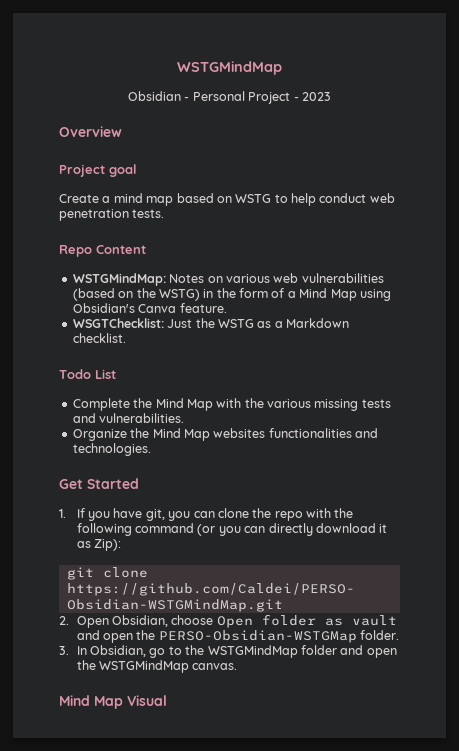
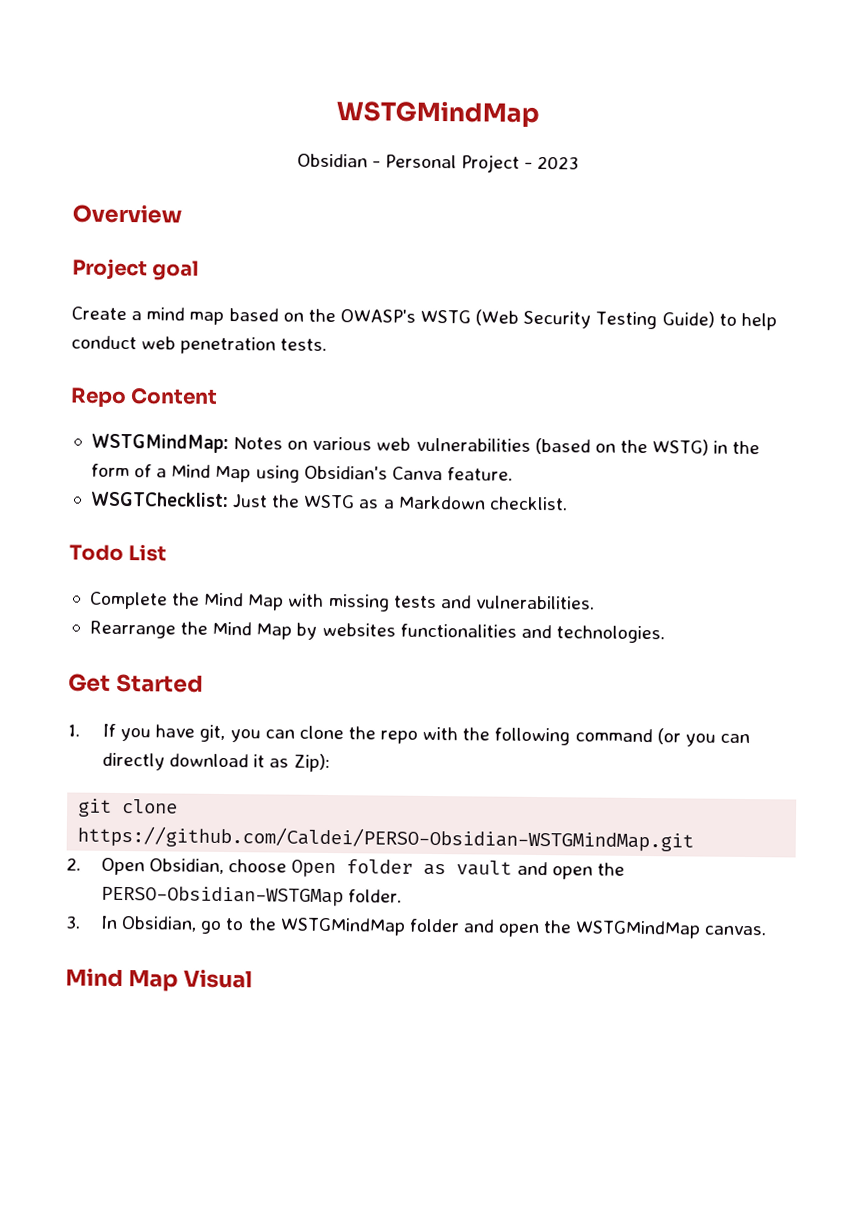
- Create a mind map based on WSTG to help conduct web penetration tests.
+ Create a mind map based on the OWASP's WSTG (Web Security Testing Guide) to help conduct web penetration tests.
- Complete the Mind Map with the various missing tests and vulnerabilities.
+ Complete the Mind Map with missing tests and vulnerabilities.
- Organize the Mind Map websites functionalities and technologies.
+ Rearrange the Mind Map by websites functionalities and technologies.

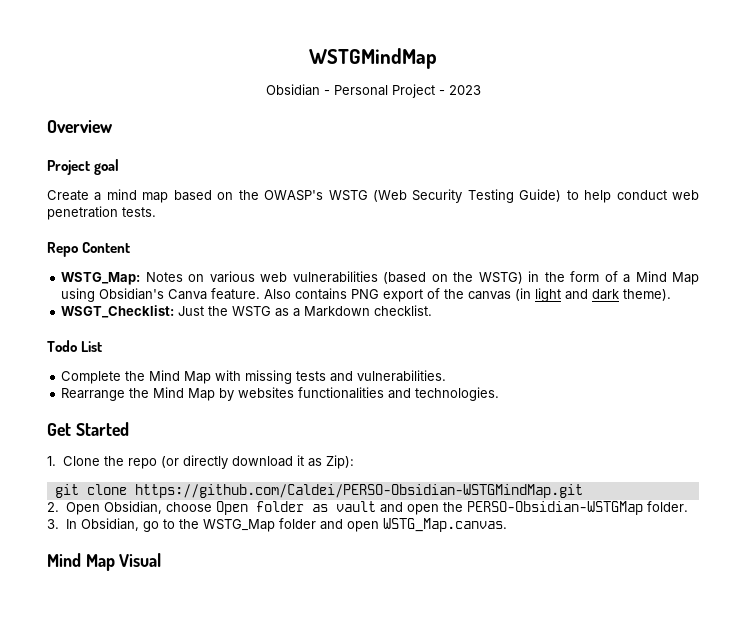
- WSTGMindMap: Notes on various web vulnerabilities (based on the WSTG) in the form of a Mind Map using Obsidian's Canva feature.
- WSGTChecklist: Just the WSTG as a Markdown checklist.
+ WSTG_Map: Notes on various web vulnerabilities (based on the WSTG) in the form of a Mind Map using Obsidian's Canva feature. Also contains PNG export of the canvas (in light and dark theme).
+ WSGT_Checklist: Just the WSTG as a Markdown checklist.
- 1. If you have git, you can clone the repo with the following command (or you can directly download it as Zip):
+ 1. Clone the repo (or directly download it as Zip):
- 3. In Obsidian, go to the WSTGMindMap folder and open the WSTGMindMap canvas.
+ 3. In Obsidian, go to the WSTG_Map folder and open WSTG_Map.canvas.

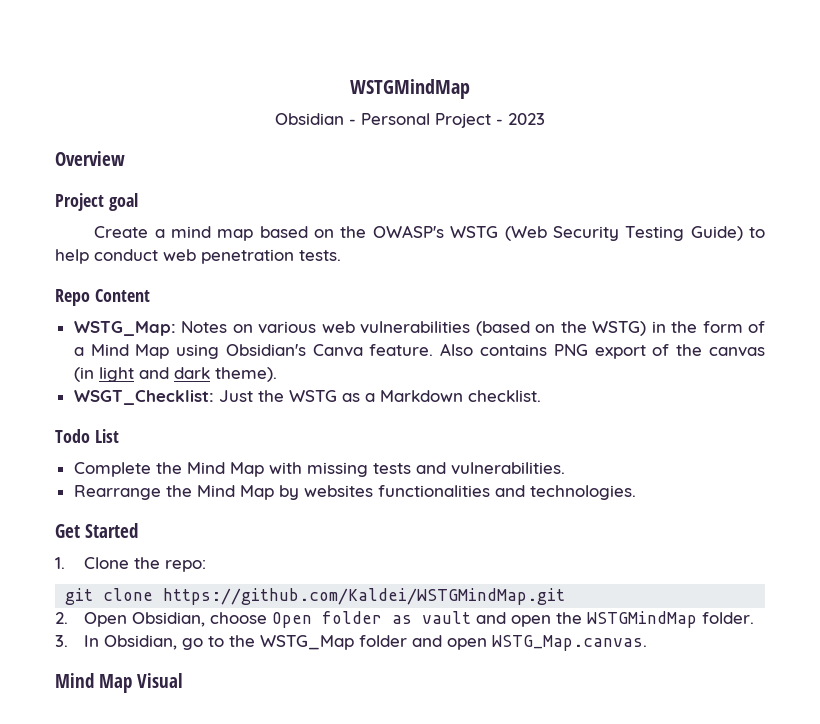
- 1. Clone the repo (or directly download it as Zip):
+ 1. Clone the repo:
- git clone https://github.com/Caldei/PERSO-Obsidian-WSTGMindMap.git
+ git clone https://github.com/Kaldei/WSTGMindMap.git
- 2. Open Obsidian, choose Open folder as vault and open the PERSO-Obsidian-WSTGMap folder.
+ 2. Open Obsidian, choose Open folder as vault and open the WSTGMindMap folder.

